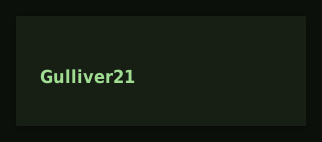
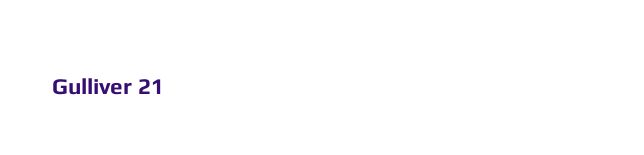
- Gulliver21
+ Gulliver 21

